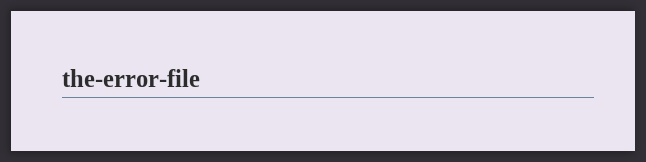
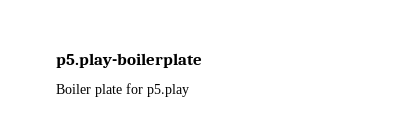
- the-error-file
+ p5.play-boilerplate
+ Boiler plate for p5.play

